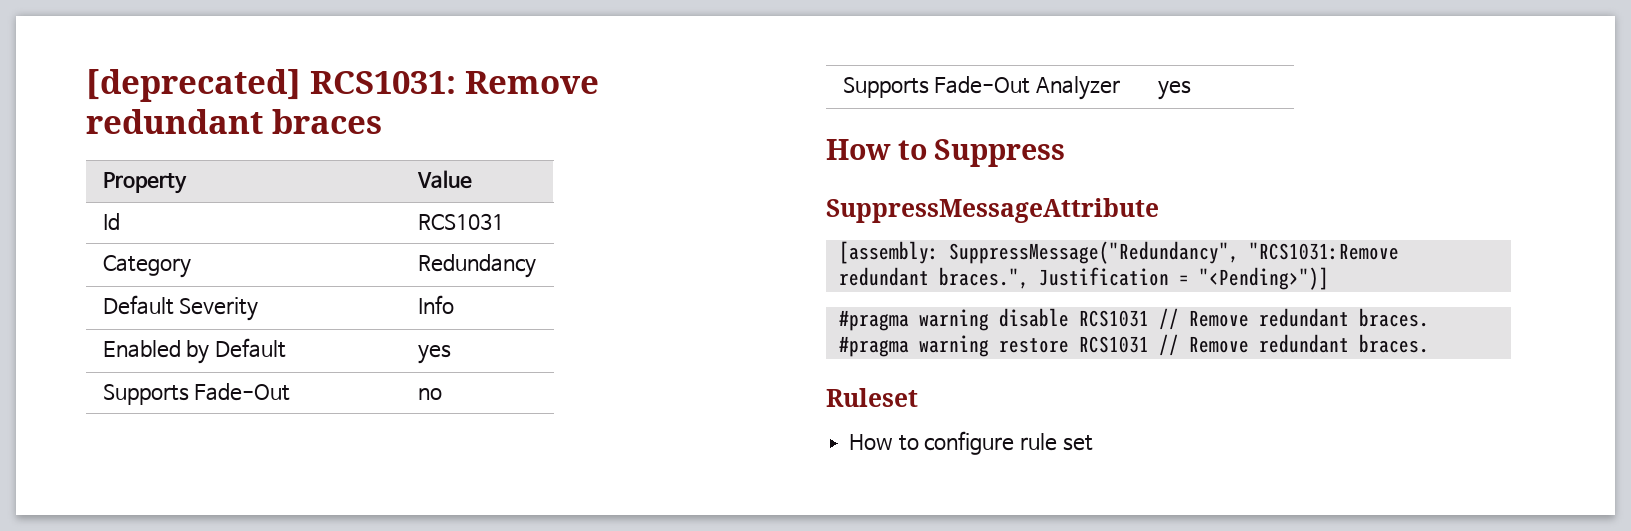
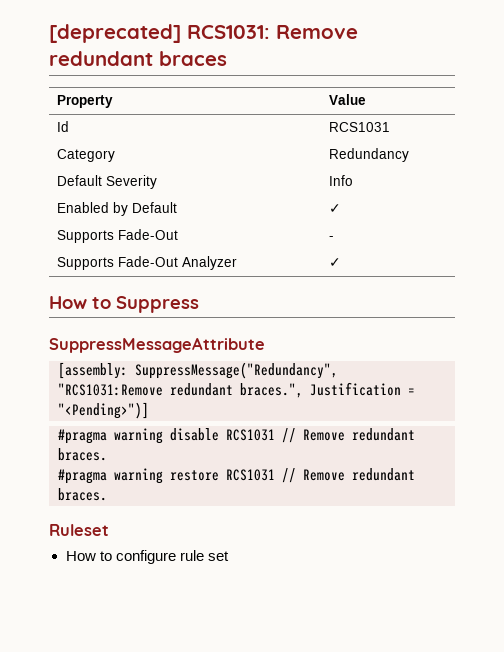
- Enabled by Default | yes
+ Enabled by Default | ✓
- Supports Fade-Out | no
+ Supports Fade-Out | -
- Supports Fade-Out Analyzer | yes
+ Supports Fade-Out Analyzer | ✓

